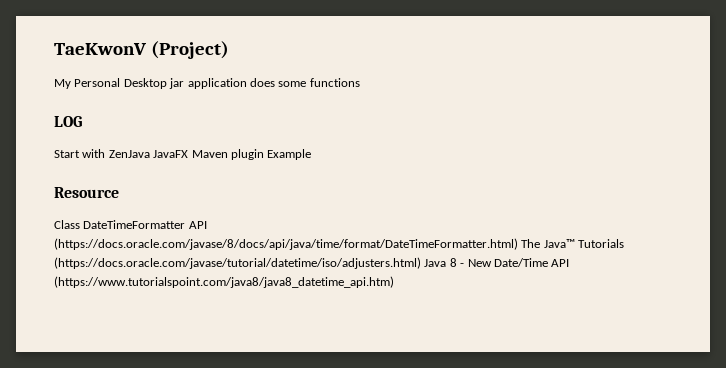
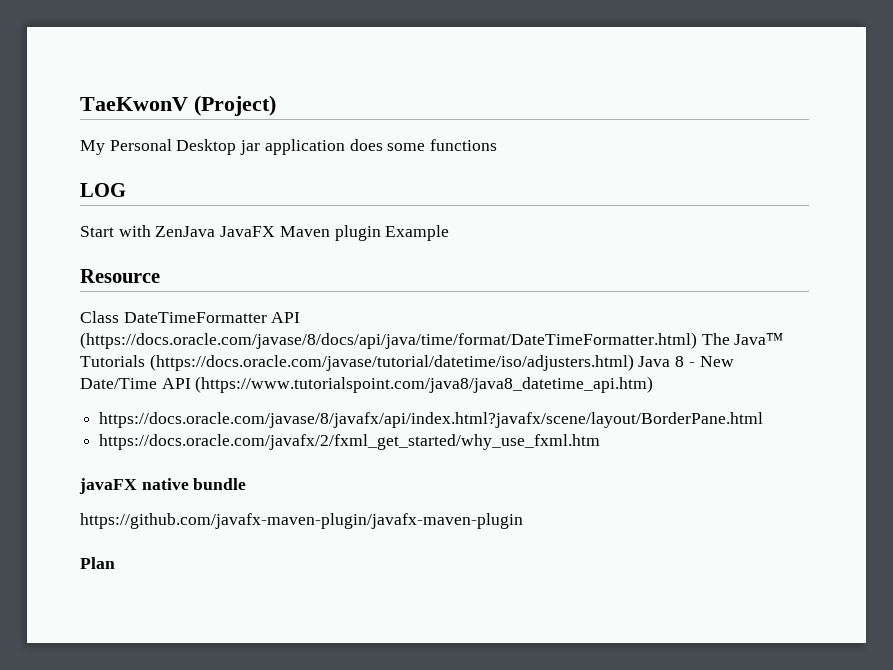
+ https://docs.oracle.com/javase/8/javafx/api/index.html?javafx/scene/layout/BorderPane.html
+ https://docs.oracle.com/javafx/2/fxml_get_started/why_use_fxml.htm
+ javaFX native bundle
+ https://github.com/javafx-maven-plugin/javafx-maven-plugin
+ Plan

